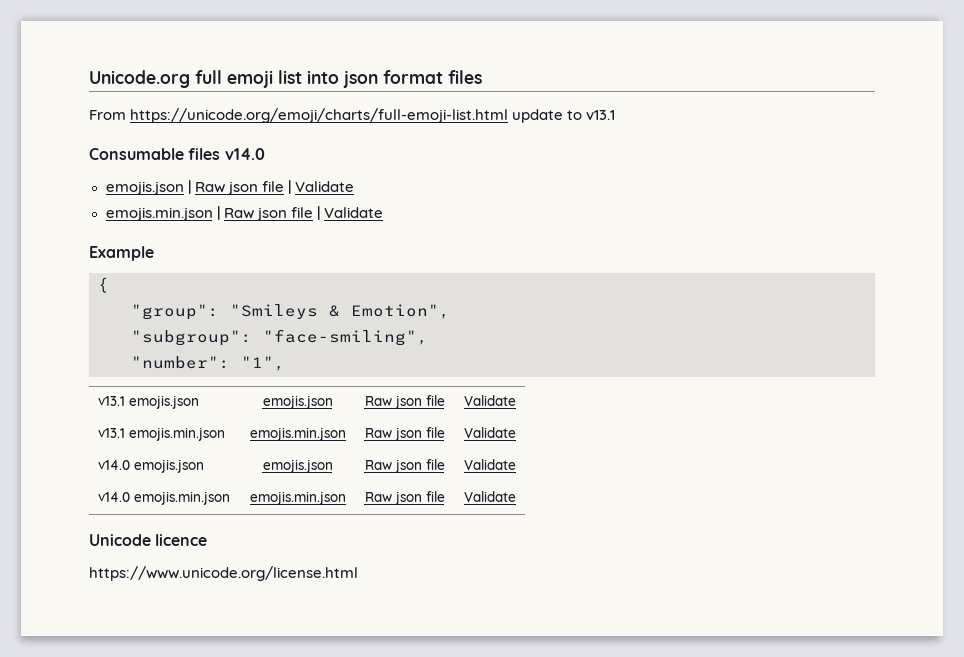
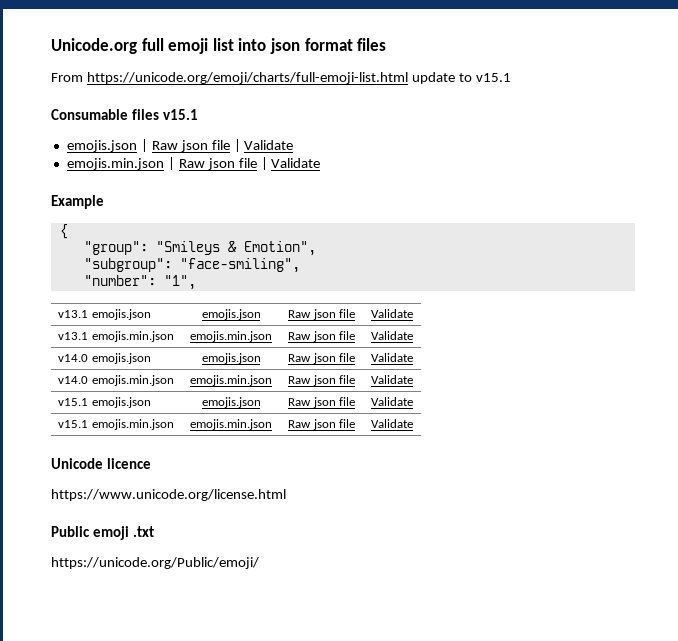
- From https://unicode.org/emoji/charts/full-emoji-list.html update to v13.1
+ From https://unicode.org/emoji/charts/full-emoji-list.html update to v15.1
- Consumable files v14.0
+ Consumable files v15.1
+ v15.1 emojis.json | emojis.json | Raw json file | Validate
+ v15.1 emojis.min.json | emojis.min.json | Raw json file | Validate
+ Public emoji .txt
+ https://unicode.org/Public/emoji/

